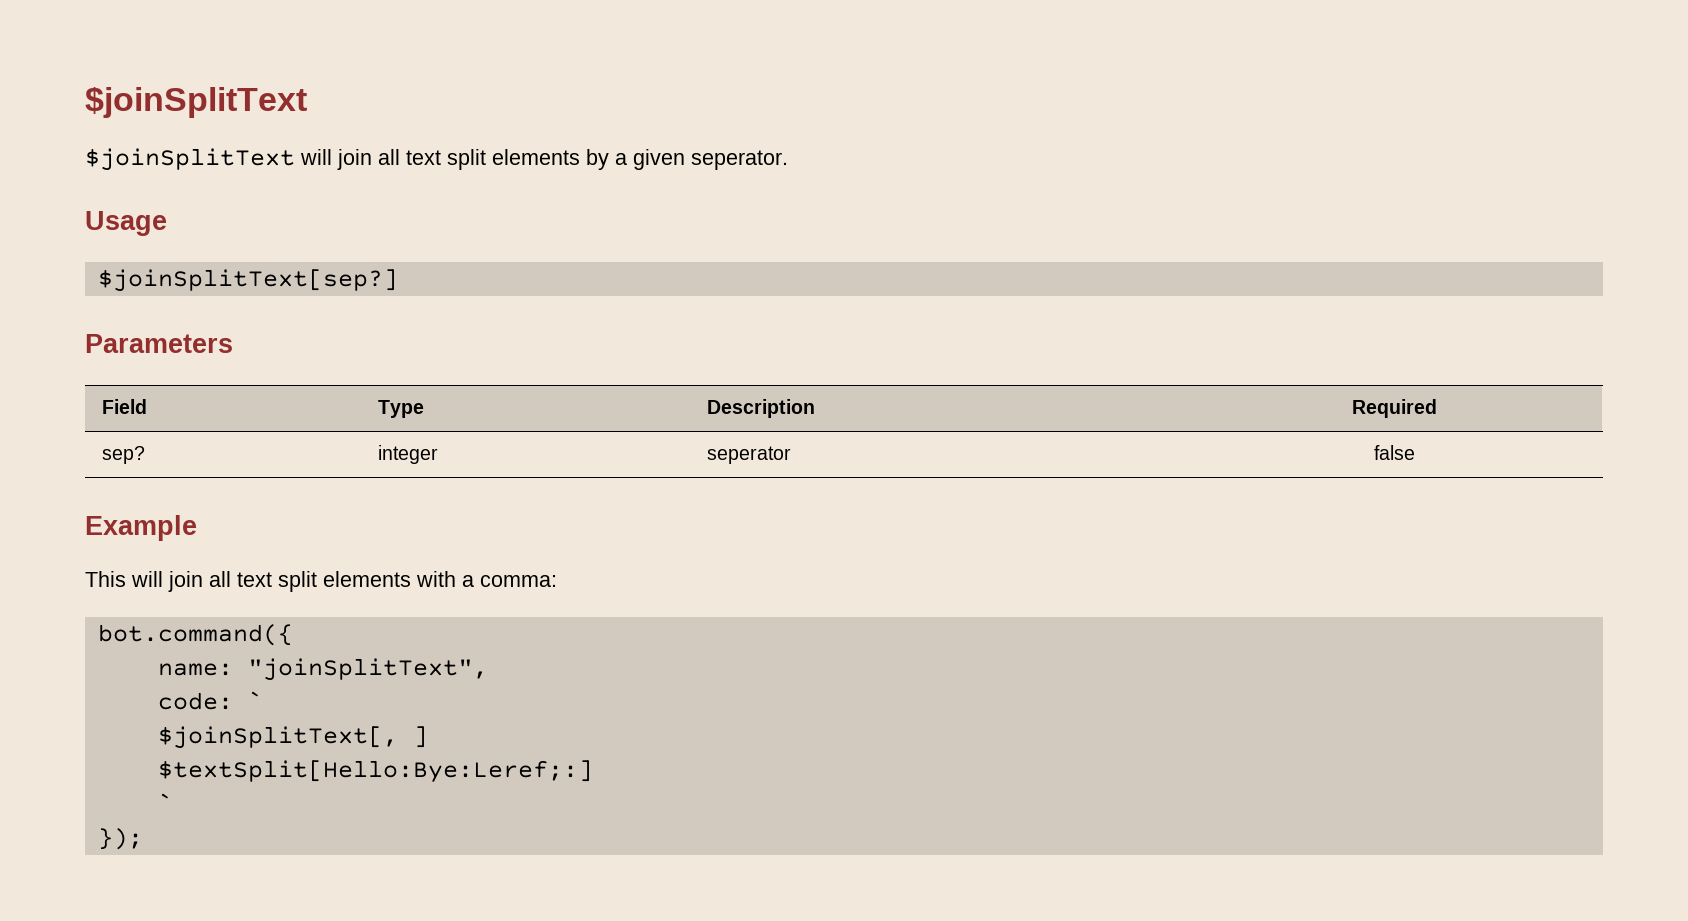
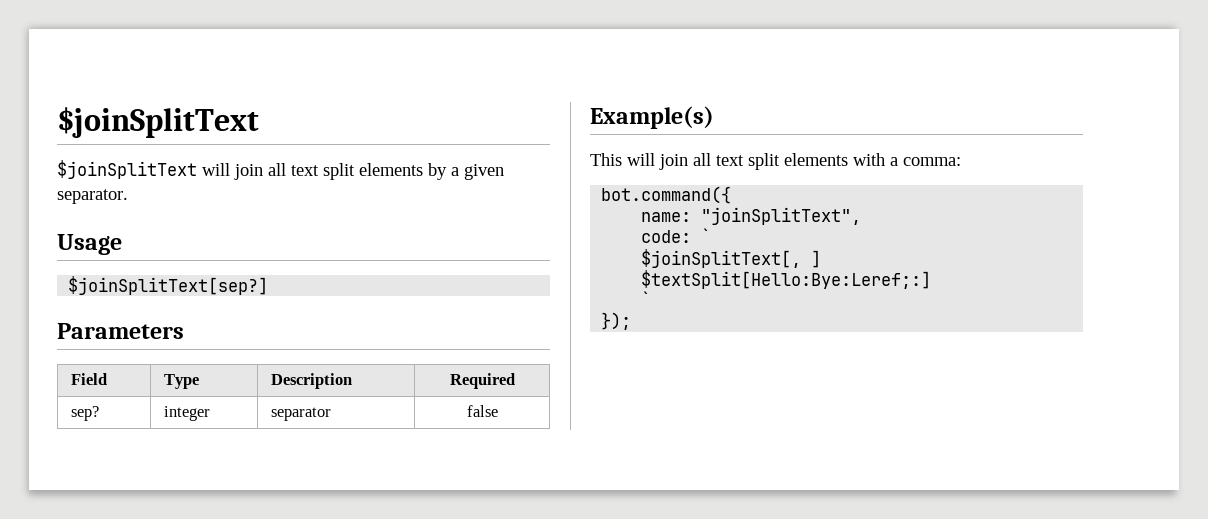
- $joinSplitText will join all text split elements by a given seperator.
+ $joinSplitText will join all text split elements by a given separator.
- sep? | integer | seperator | false
+ sep? | integer | separator | false
- Example
+ Example(s)

